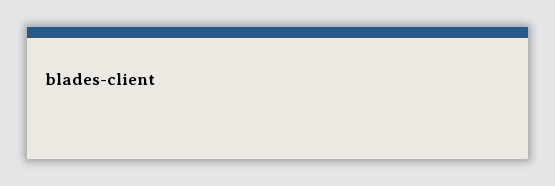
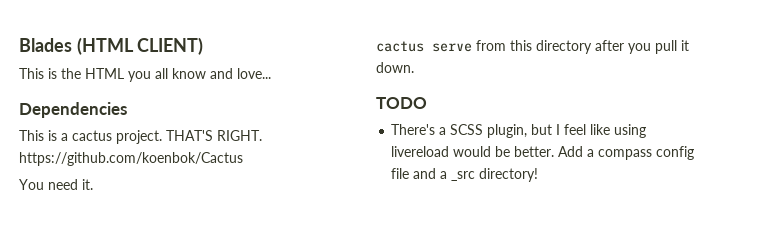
- blades-client
+ Blades (HTML CLIENT)
+ This is the HTML you all know and love...
+ Dependencies
+ This is a cactus project. THAT'S RIGHT. https://github.com/koenbok/Cactus
+ You need it.
+ cactus serve from this directory after you pull it down.
+ TODO
+ There's a SCSS plugin, but I feel like using livereload would be better. Add a compass config file and a _src directory!

